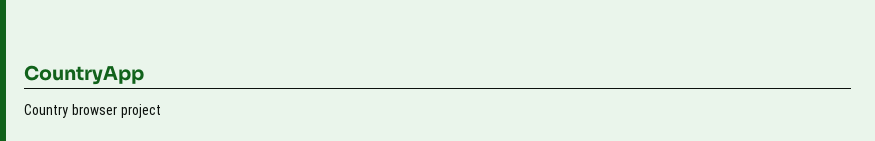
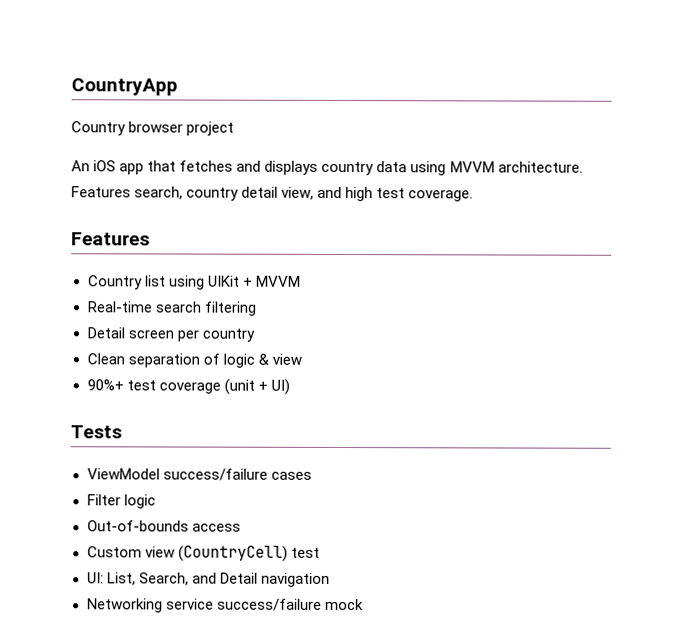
+ An iOS app that fetches and displays country data using MVVM architecture. Features search, country detail view, and high test coverage.
+ Features
+ Country list using UIKit + MVVM
+ Real-time search filtering
+ Detail screen per country
+ Clean separation of logic & view
+ 90%+ test coverage (unit + UI)
+ Tests
+ ViewModel success/failure cases
+ Filter logic
+ Out-of-bounds access
+ Custom view (CountryCell) test
+ UI: List, Search, and Detail navigation
+ Networking service success/failure mock

